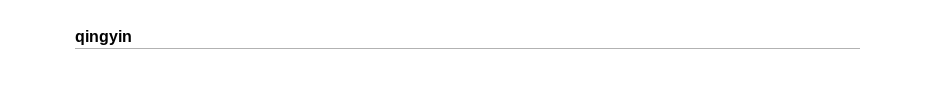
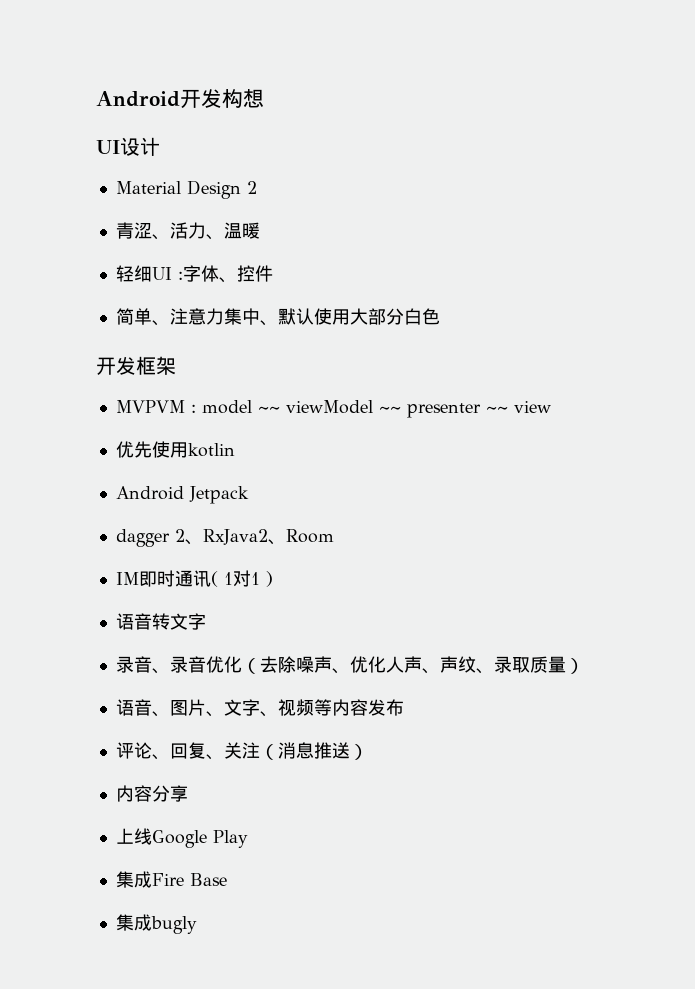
- qingyin
+ Android开发构想
+ UI设计
+ Material Design 2
+ 青涩、活力、温暖
+ 轻细UI :字体、控件
+ 简单、注意力集中、默认使用大部分白色
+ 开发框架
+ MVPVM : model ~~ viewModel ~~ presenter ~~ view
+ 优先使用kotlin
+ Android Jetpack
+ dagger 2、RxJava2、Room
+ IM即时通讯( 1对1 )
+ 语音转文字
+ 录音、录音优化（去除噪声、优化人声、声纹、录取质量）
+ 语音、图片、文字、视频等内容发布
+ 评论、回复、关注（消息推送）
+ 内容分享
+ 上线Google Play
+ 集成Fire Base
+ 集成bugly

